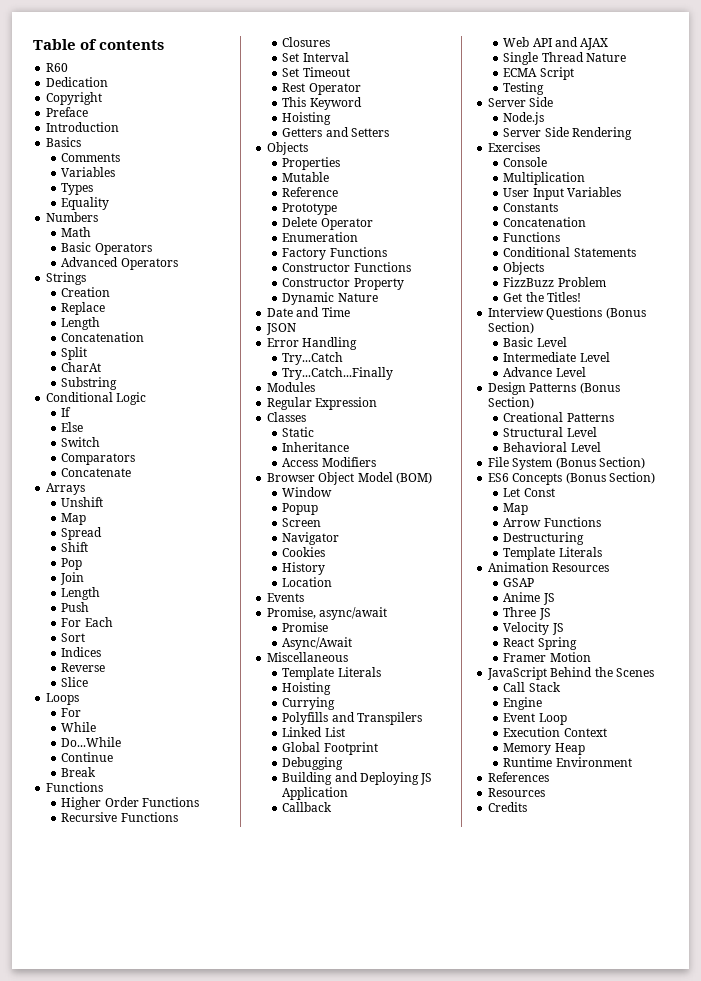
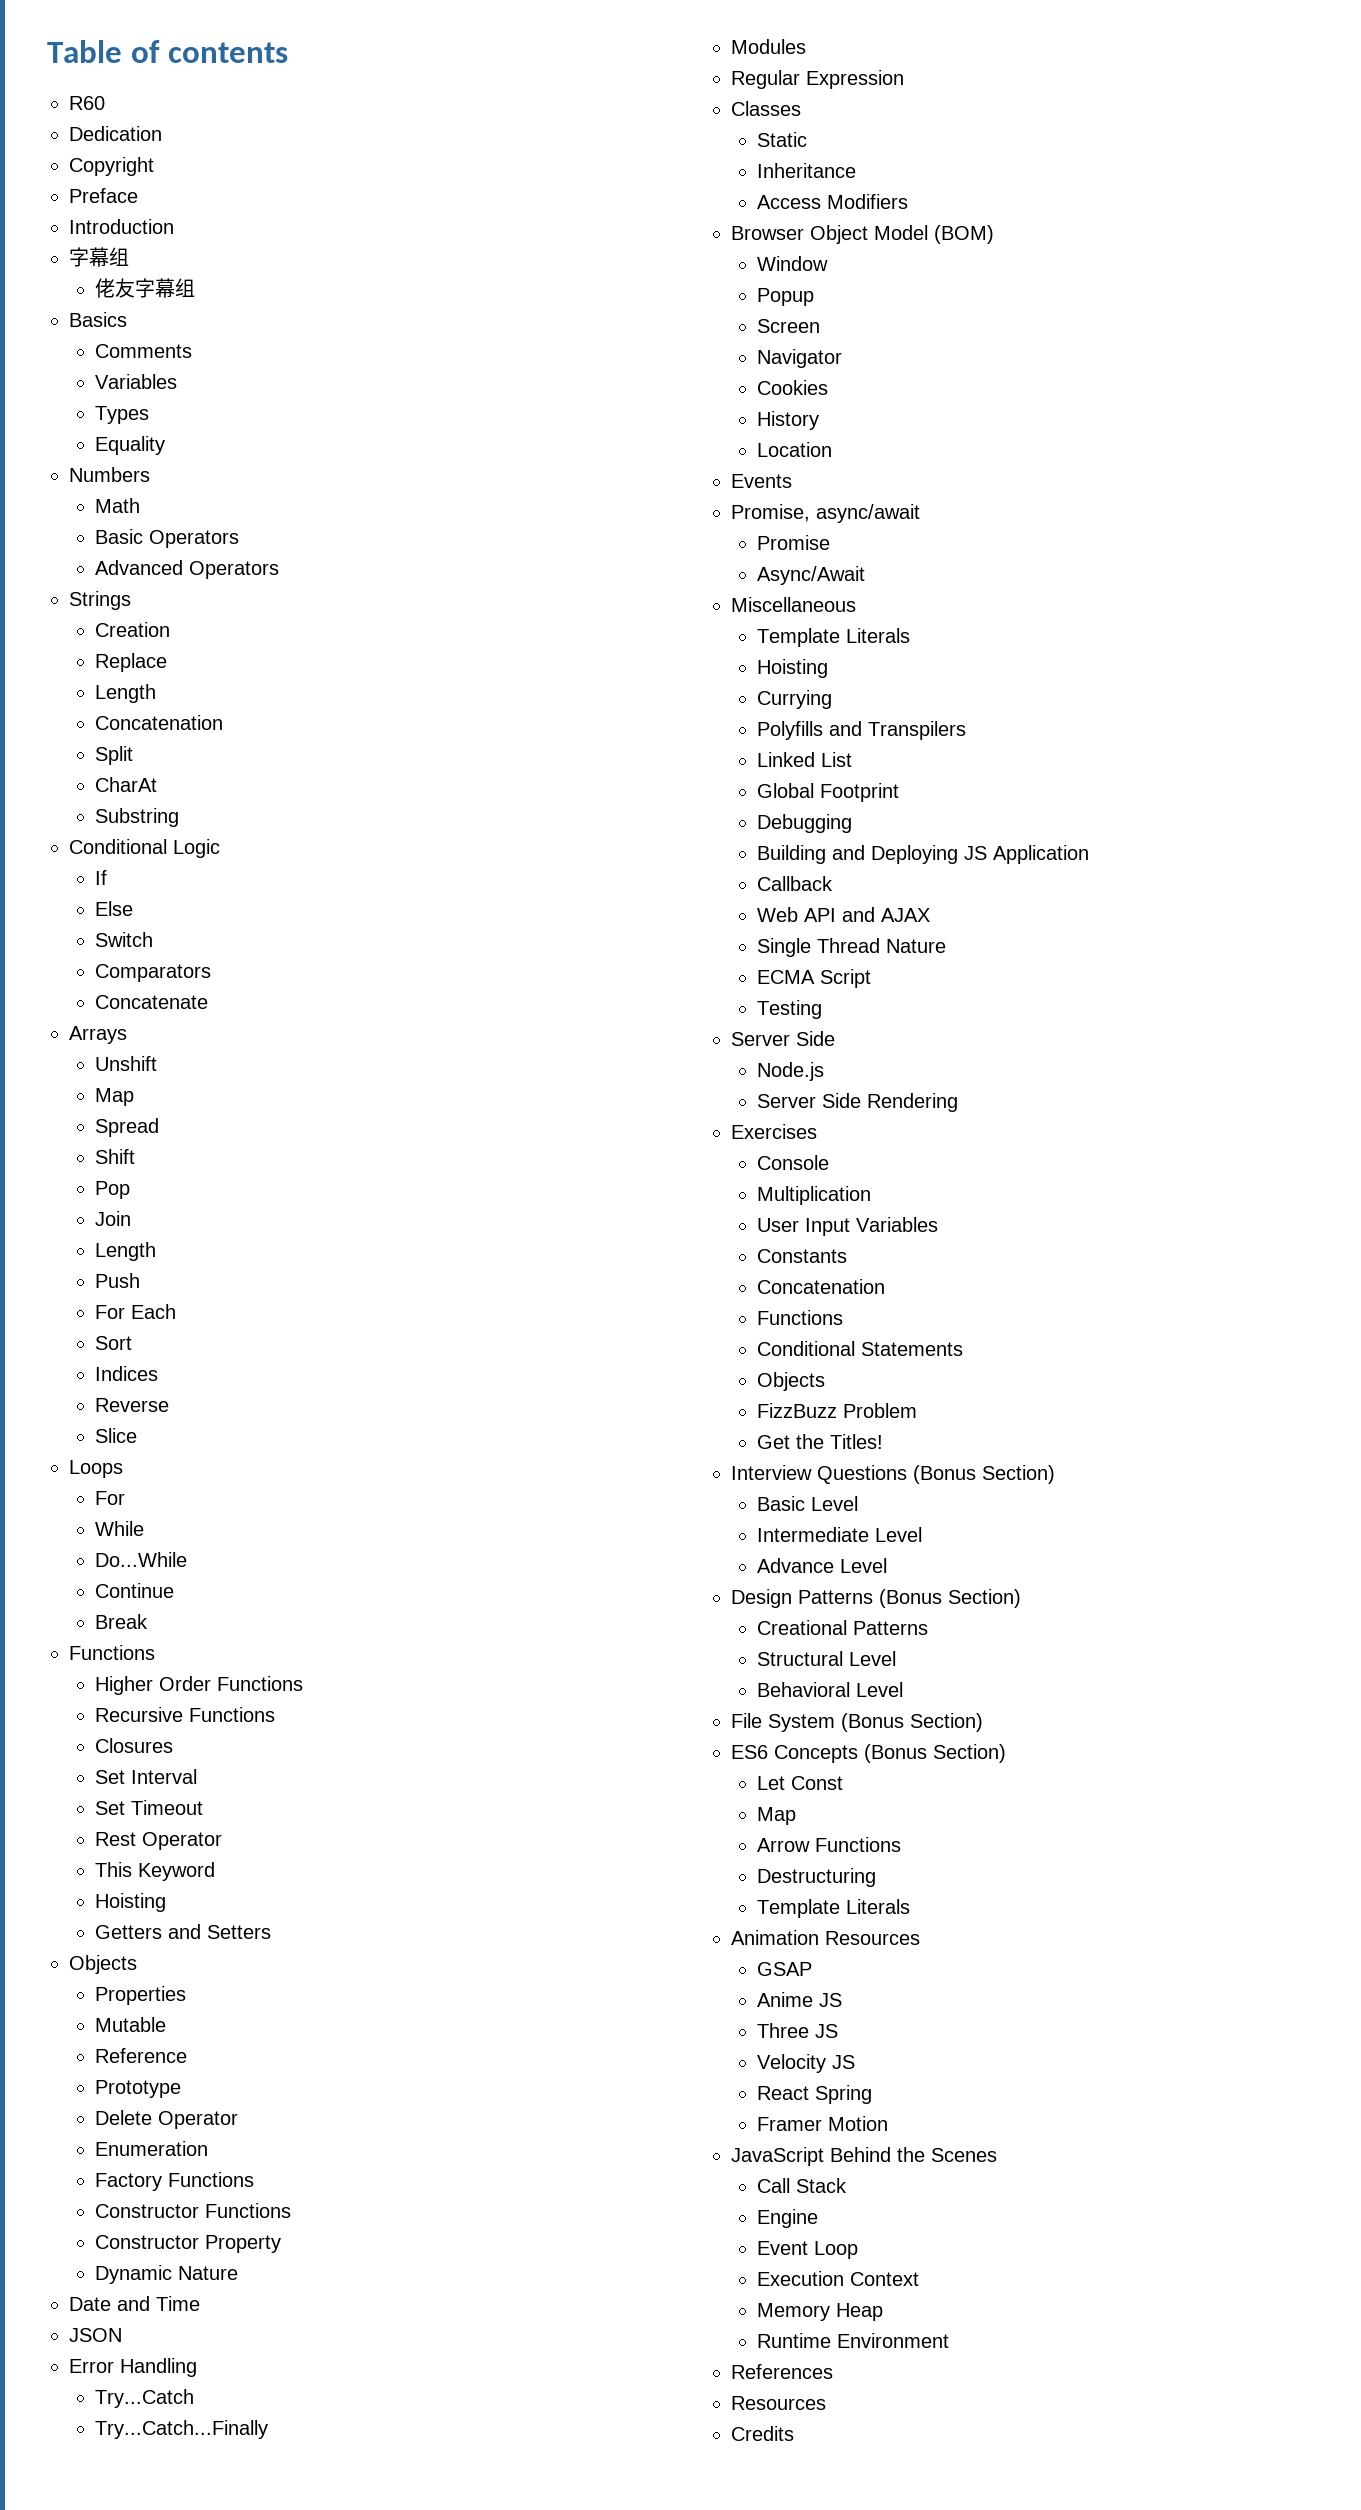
  Introduction
+ 字幕组
+ 佬友字幕组

